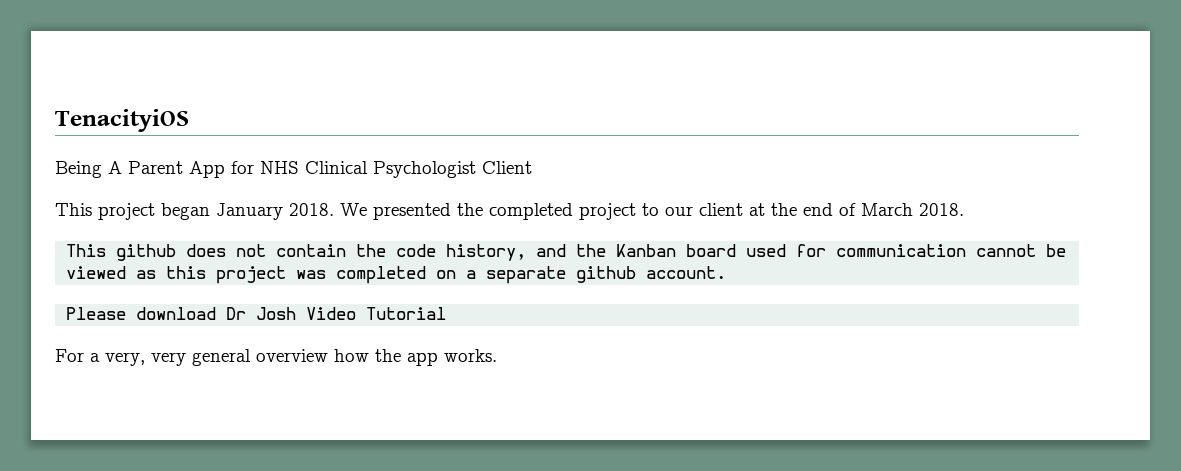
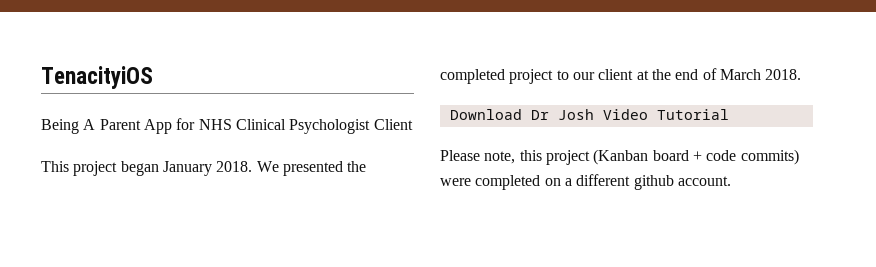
- This github does not contain the code history, and the Kanban board used for communication cannot be viewed as this project was completed on a separate github account.
- Please download Dr Josh Video Tutorial
- For a very, very general overview how the app works.
+ Download Dr Josh Video Tutorial
+ Please note, this project (Kanban board + code commits) were completed on a different github account.

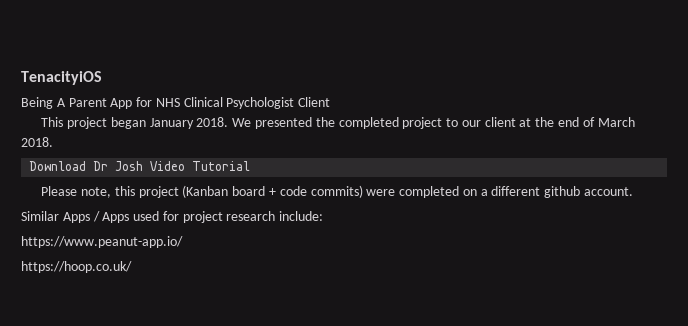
+ Similar Apps / Apps used for project research include:
+ https://www.peanut-app.io/
+ https://hoop.co.uk/

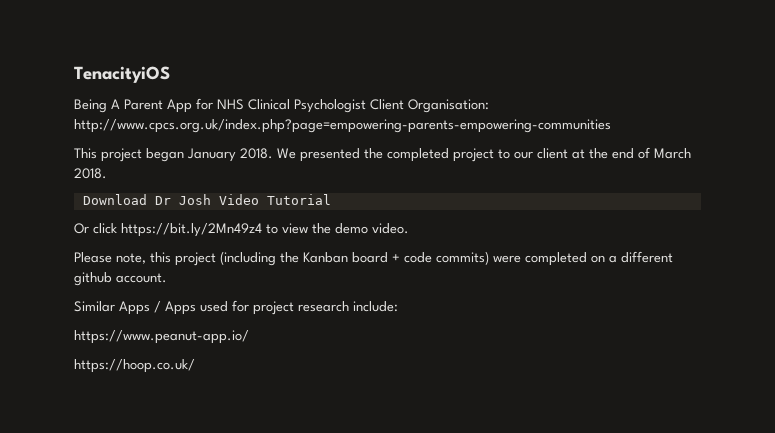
- Being A Parent App for NHS Clinical Psychologist Client
+ Being A Parent App for NHS Clinical Psychologist Client Organisation: http://www.cpcs.org.uk/index.php?page=empowering-parents-empowering-communities
+ Or click https://bit.ly/2Mn49z4 to view the demo video.
- Please note, this project (Kanban board + code commits) were completed on a different github account.
+ Please note, this project (including the Kanban board + code commits) were completed on a different github account.

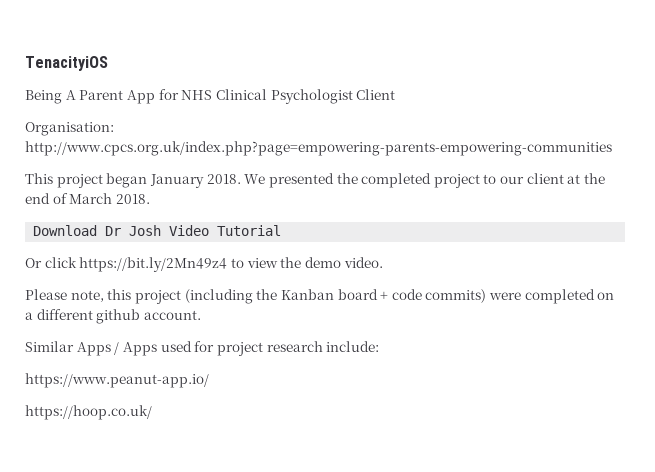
- Being A Parent App for NHS Clinical Psychologist Client Organisation: http://www.cpcs.org.uk/index.php?page=empowering-parents-empowering-communities
+ Being A Parent App for NHS Clinical Psychologist Client
+ Organisation: http://www.cpcs.org.uk/index.php?page=empowering-parents-empowering-communities

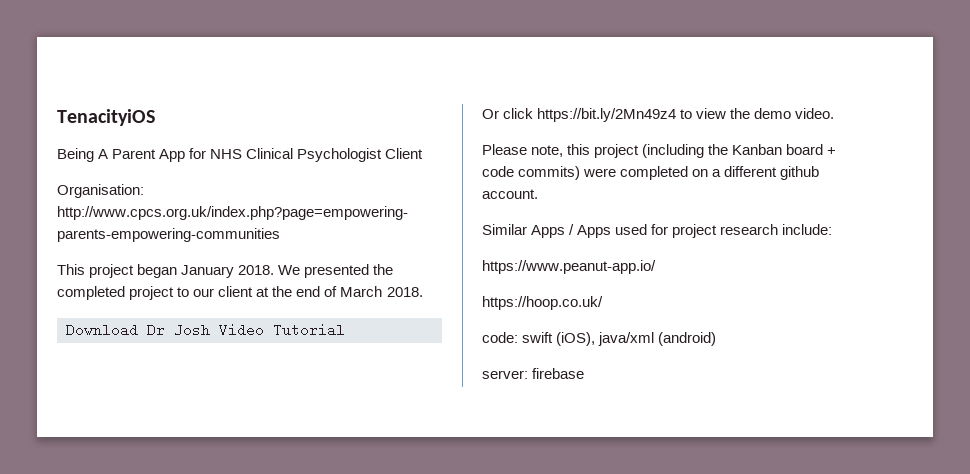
+ code: swift (iOS), java/xml (android)
+ server: firebase

